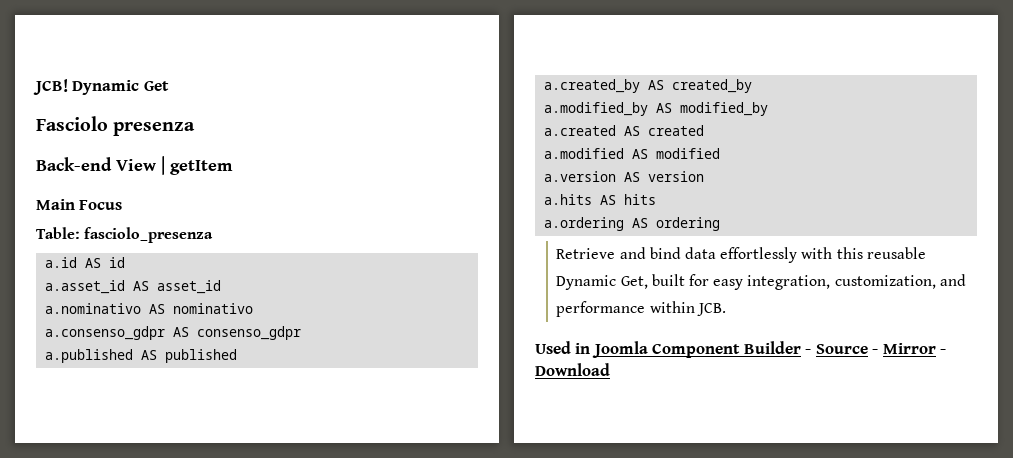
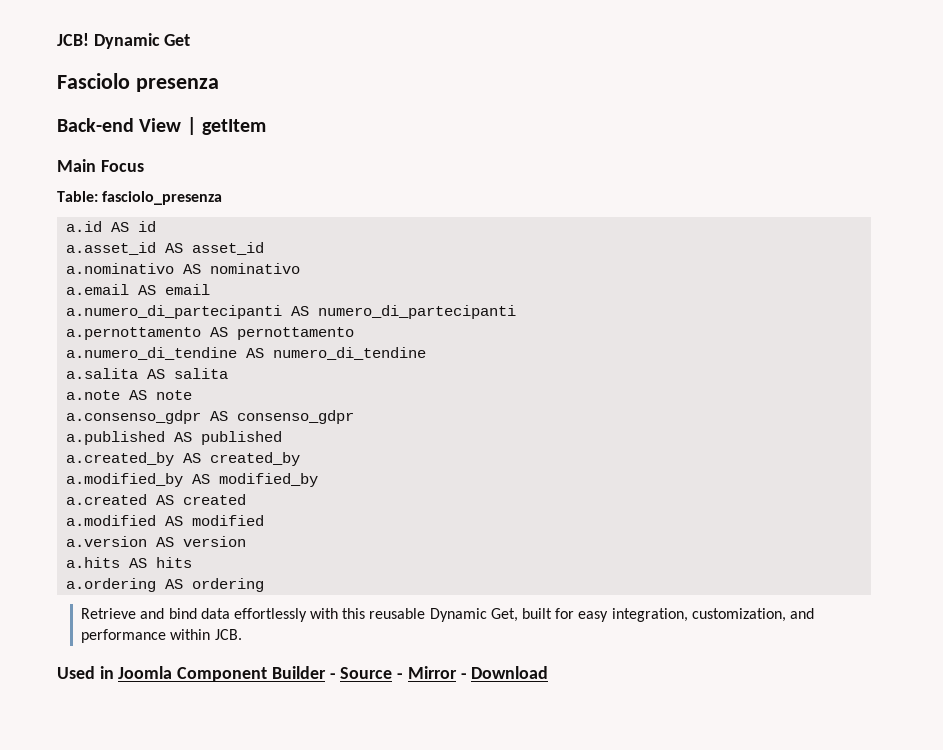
+ a.email AS email
+ a.numero_di_partecipanti AS numero_di_partecipanti
+ a.pernottamento AS pernottamento
+ a.numero_di_tendine AS numero_di_tendine
+ a.salita AS salita
+ a.note AS note

